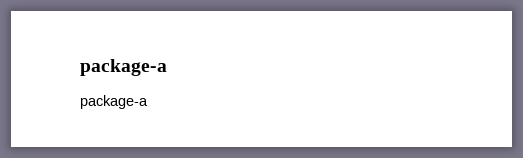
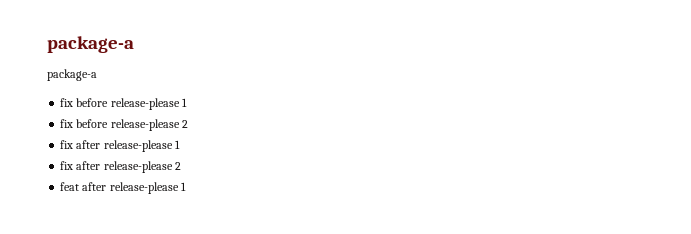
+ fix before release-please 1
+ fix before release-please 2
+ fix after release-please 1
+ fix after release-please 2
+ feat after release-please 1

